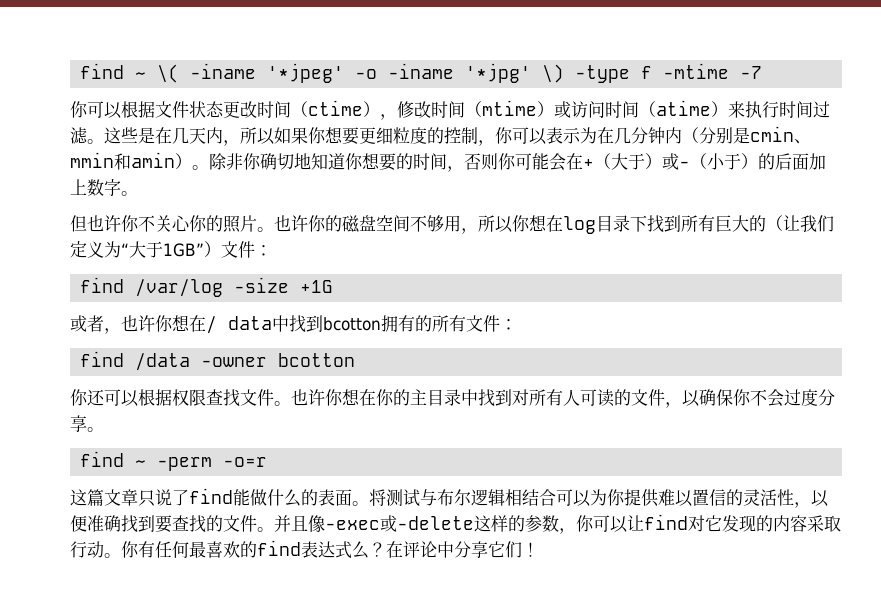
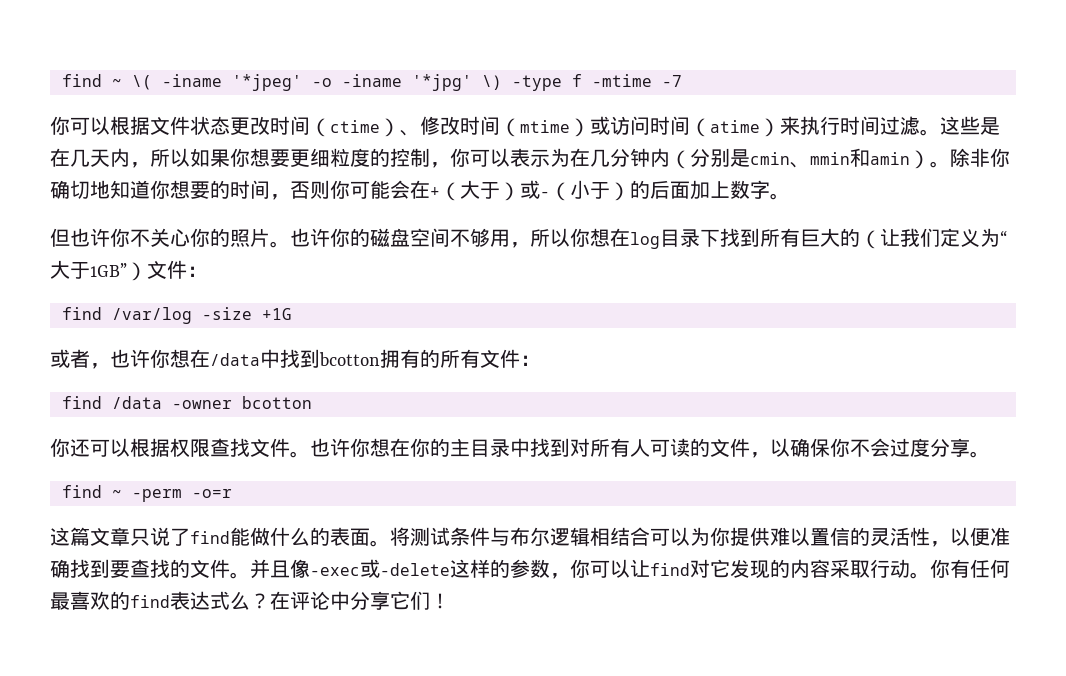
- 你可以根据文件状态更改时间（ctime），修改时间（mtime）或访问时间（atime）来执行时间过滤。
+ 你可以根据文件状态更改时间（ctime）、修改时间（mtime）或访问时间（atime）来执行时间过滤。
- 或者，也许你想在/ data中找到bcotton拥有的所有文件：
+ 或者，也许你想在/data中找到bcotton拥有的所有文件：
- 将测试与布尔逻辑相结合可以为你提供难以置信的灵活性，以便准确找到要查找的文件。
+ 将测试条件与布尔逻辑相结合可以为你提供难以置信的灵活性，以便准确找到要查找的文件。

